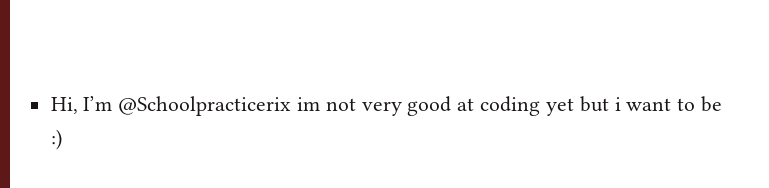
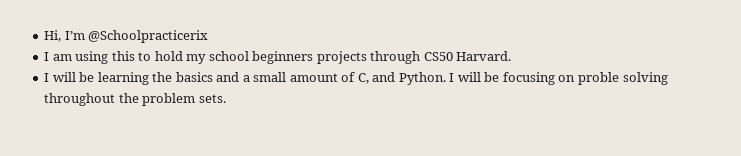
- Hi, I’m @Schoolpracticerix im not very good at coding yet but i want to be :)
+ Hi, I’m @Schoolpracticerix
+ I am using this to hold my school beginners projects through CS50 Harvard.
+ I will be learning the basics and a small amount of C, and Python. I will be focusing on proble solving throughout the problem sets.

